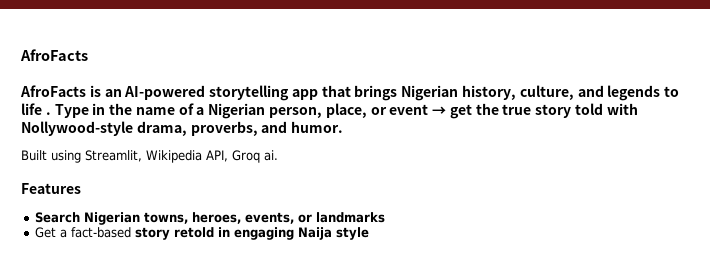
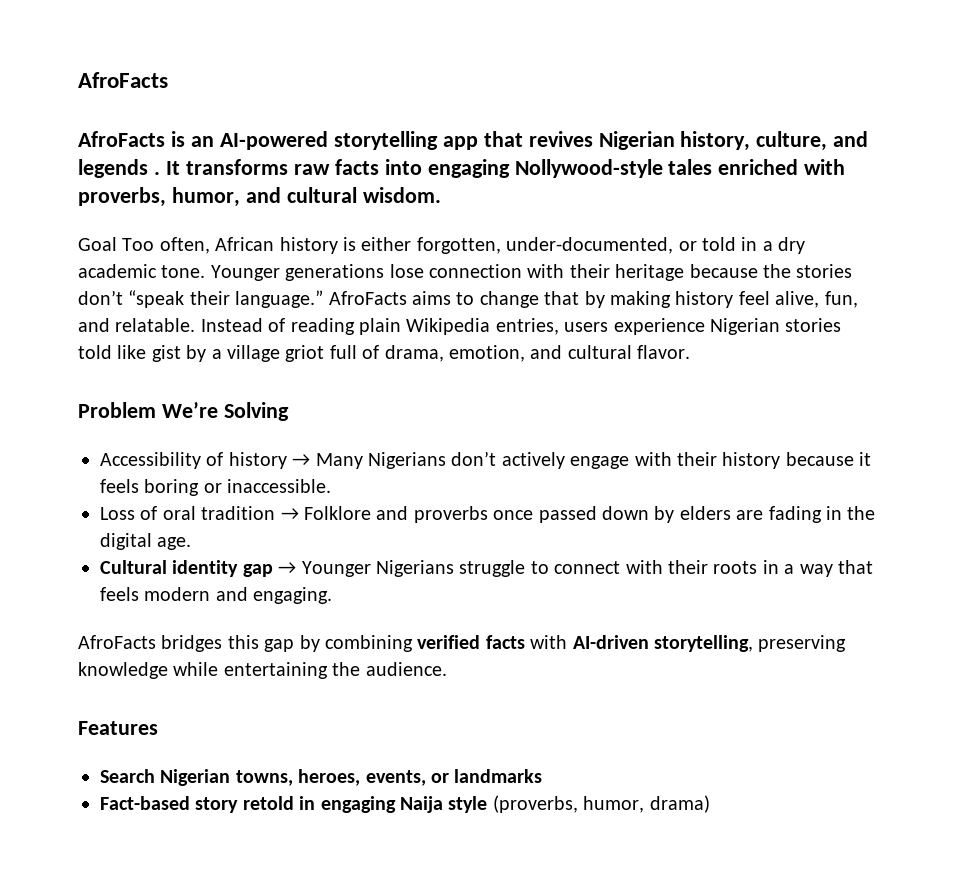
- AfroFacts is an AI-powered storytelling app that brings Nigerian history, culture, and legends to life . Type in the name of a Nigerian person, place, or event → get the true story told with Nollywood-style drama, proverbs, and humor.
- Built using Streamlit, Wikipedia API, Groq ai.
+ AfroFacts is an AI-powered storytelling app that revives Nigerian history, culture, and legends . It transforms raw facts into engaging Nollywood-style tales enriched with proverbs, humor, and cultural wisdom.
+ Goal Too often, African history is either forgotten, under-documented, or told in a dry academic tone. Younger generations lose connection with their heritage because the stories don’t “speak their language.” AfroFacts aims to change that by making history feel alive, fun, and relatable. Instead of reading plain Wikipedia entries, users experience Nigerian stories told like gist by a village griot full of drama, emotion, and cultural flavor.
+ Problem We’re Solving
+ Accessibility of history → Many Nigerians don’t actively engage with their history because it feels boring or inaccessible.
+ Loss of oral tradition → Folklore and proverbs once passed down by elders are fading in the digital age.
+ Cultural identity gap → Younger Nigerians struggle to connect with their roots in a way that feels modern and engaging.
+ AfroFacts bridges this gap by combining verified facts with AI-driven storytelling, preserving knowledge while entertaining the audience.
- Get a fact-based story retold in engaging Naija style
+ Fact-based story retold in engaging Naija style (proverbs, humor, drama)

